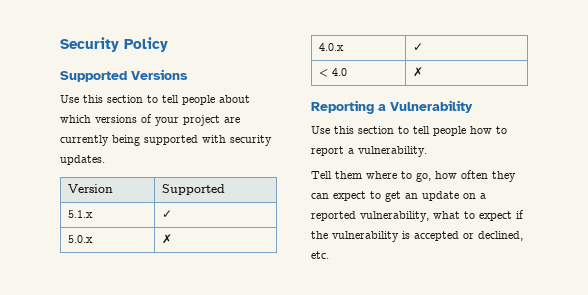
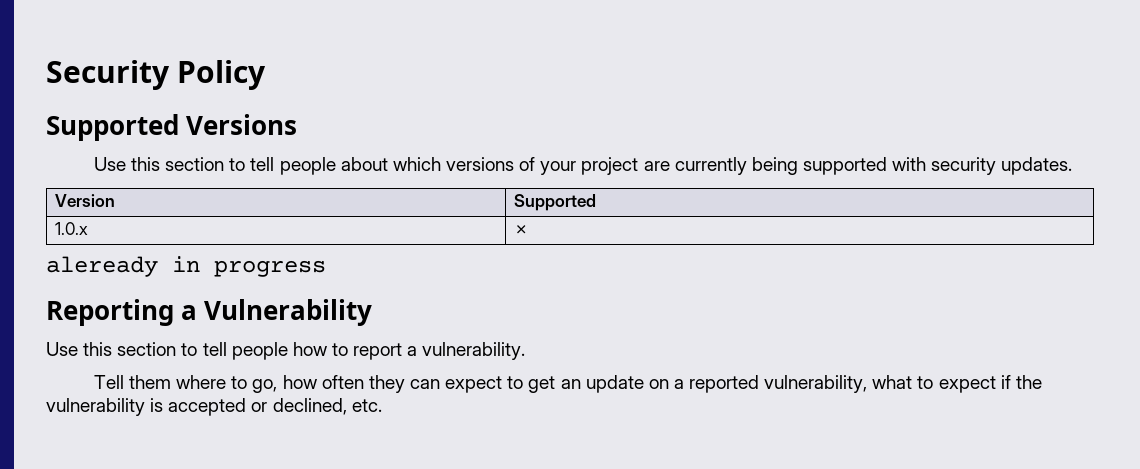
- 5.1.x | ✓
- 5.0.x | ✗
- 4.0.x | ✓
- < 4.0 | ✗
+ 1.0.x | ✗
+ aleready in progress

